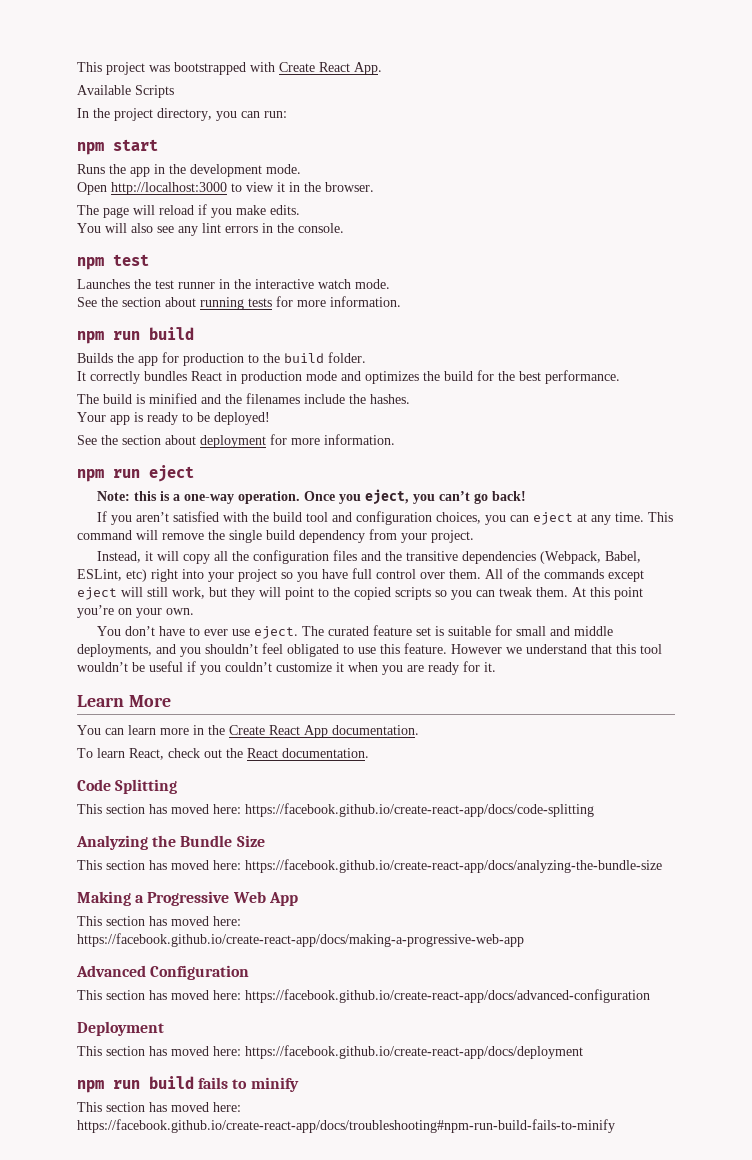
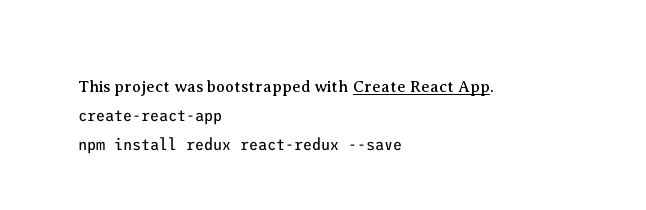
- Available Scripts
- In the project directory, you can run:
- npm start
- Runs the app in the development mode.
- Open http://localhost:3000 to view it in the browser.
- The page will reload if you make edits.
- You will also see any lint errors in the console.
- npm test
- Launches the test runner in the interactive watch mode.
- See the section about running tests for more information.
- npm run build
- Builds the app for production to the build folder.
- It correctly bundles React in production mode and optimizes the build for the best performance.
- The build is minified and the filenames include the hashes.
- Your app is ready to be deployed!
- See the section about deployment for more information.
- npm run eject
- Note: this is a one-way operation. Once you eject, you can’t go back!
- If you aren’t satisfied with the build tool and configuration choices, you can eject at any time. This command will remove the single build dependency from your project.
- Instead, it will copy all the configuration files and the transitive dependencies (Webpack, Babel, ESLint, etc) right into your project so you have full control over them. All of the commands except eject will still work, but they will point to the copied scripts so you can tweak them. At this point you’re on your own.
- You don’t have to ever use eject. The curated feature set is suitable for small and middle deployments, and you shouldn’t feel obligated to use this feature. However we understand that this tool wouldn’t be useful if you couldn’t customize it when you are ready for it.
- Learn More
- You can learn more in the Create React App documentation.
- To learn React, check out the React documentation.
- Code Splitting
- This section has moved here: https://facebook.github.io/create-react-app/docs/code-splitting
- Analyzing the Bundle Size
- This section has moved here: https://facebook.github.io/create-react-app/docs/analyzing-the-bundle-size
- Making a Progressive Web App
- This section has moved here: https://facebook.github.io/create-react-app/docs/making-a-progressive-web-app
- Advanced Configuration
- This section has moved here: https://facebook.github.io/create-react-app/docs/advanced-configuration
- Deployment
- This section has moved here: https://facebook.github.io/create-react-app/docs/deployment
- npm run build fails to minify
- This section has moved here: https://facebook.github.io/create-react-app/docs/troubleshooting#npm-run-build-fails-to-minify
+ create-react-app
+ npm install redux react-redux --save

